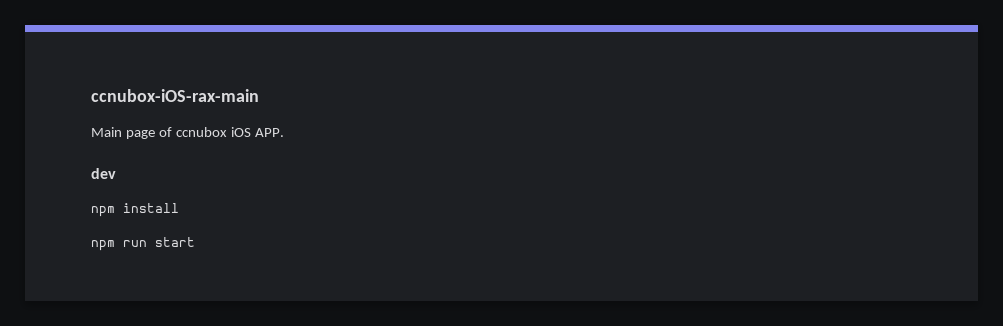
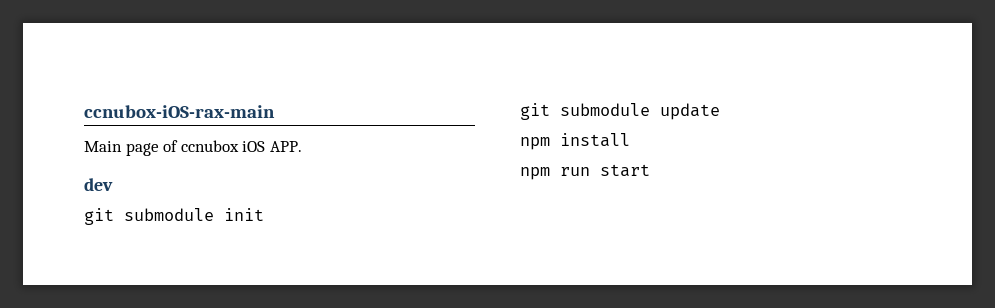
+ git submodule init
+ git submodule update

